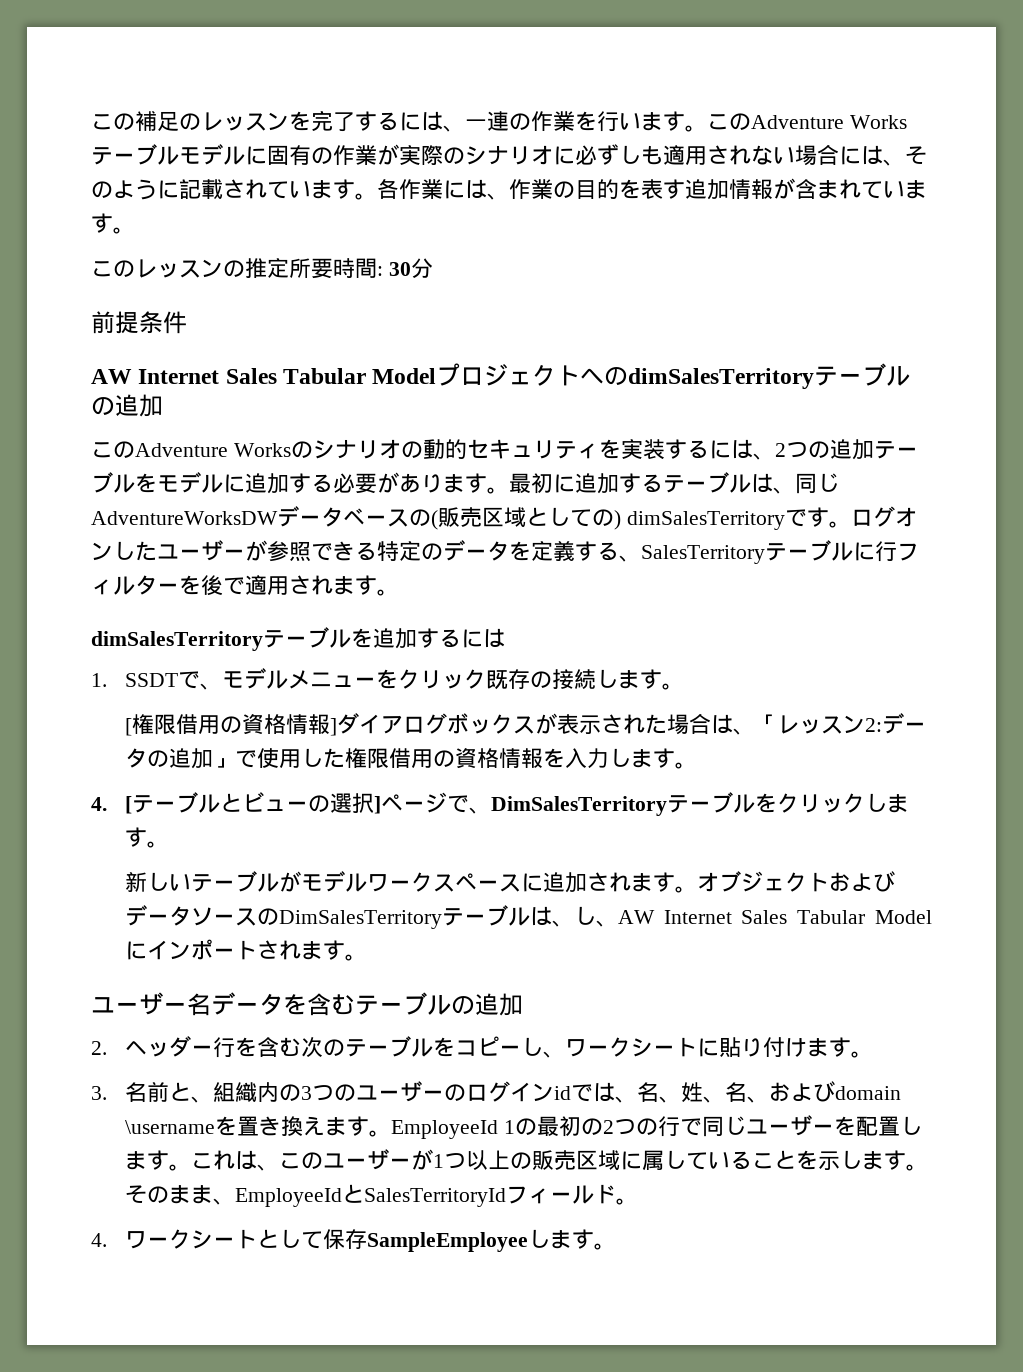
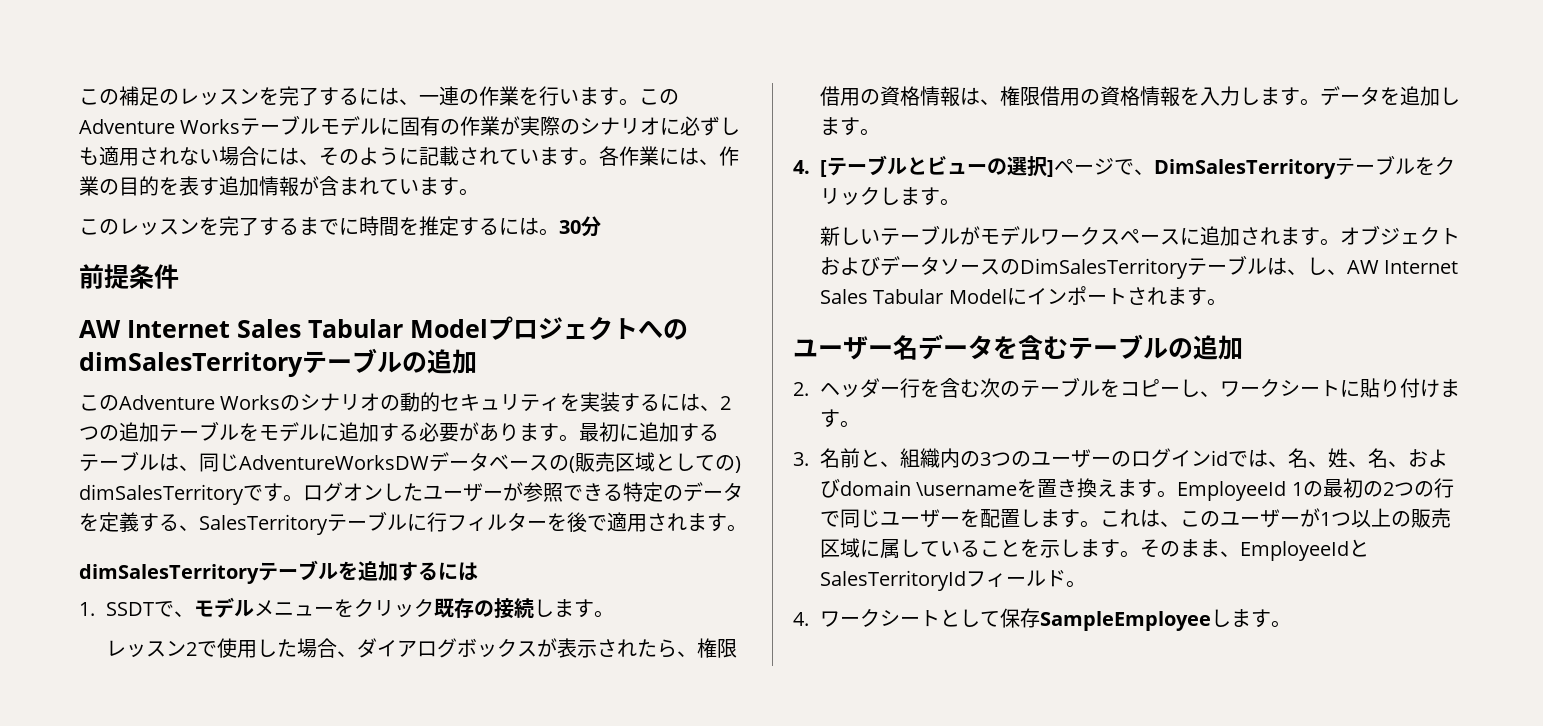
- このレッスンの推定所要時間: 30分
+ このレッスンを完了するまでに時間を推定するには。30分
- [権限借用の資格情報]ダイアログボックスが表示された場合は、「レッスン2:データの追加」で使用した権限借用の資格情報を入力します。
+ レッスン2で使用した場合、ダイアログボックスが表示されたら、権限借用の資格情報は、権限借用の資格情報を入力します。データを追加します。

